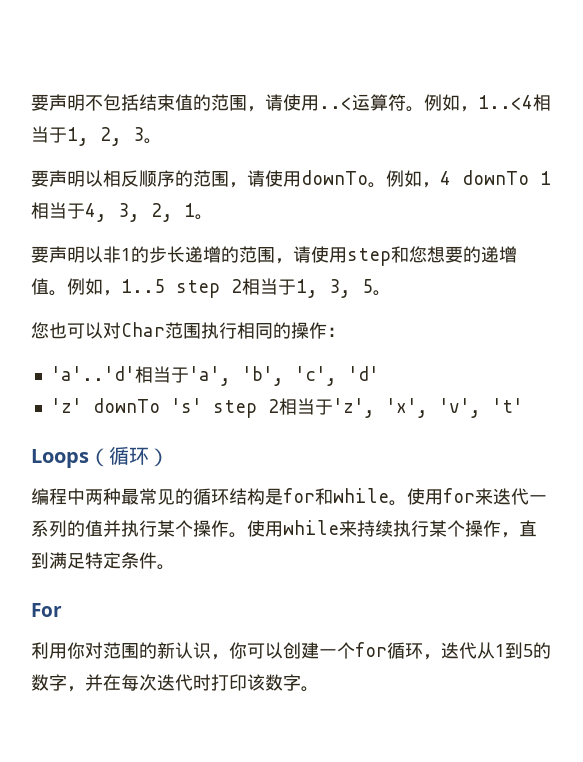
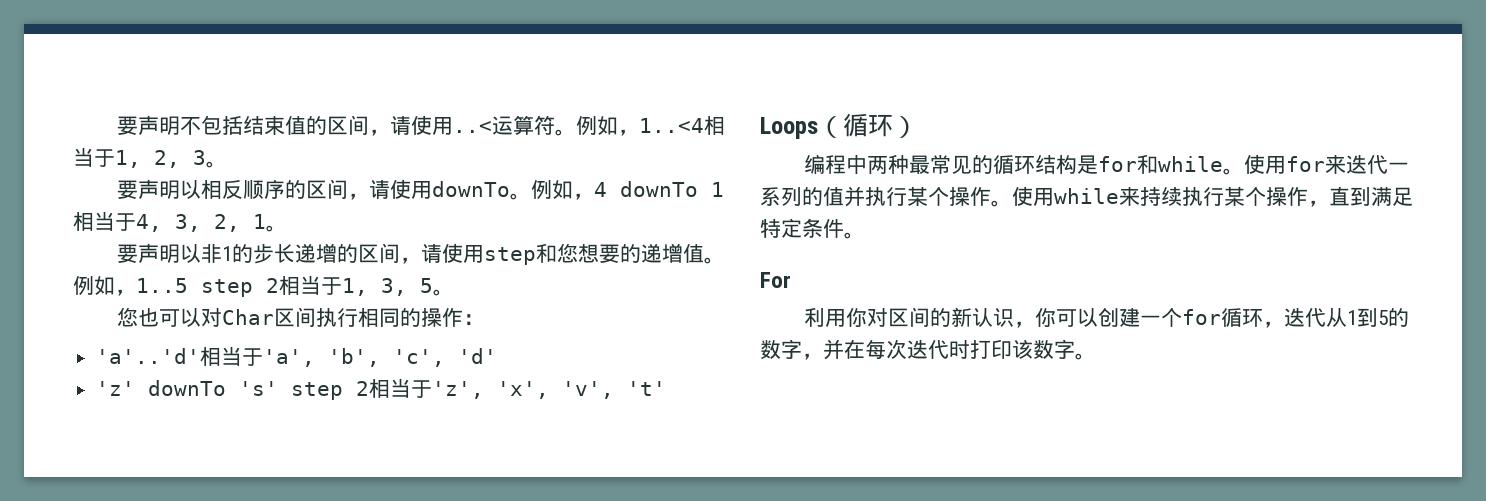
- 要声明不包括结束值的范围，请使用..<运算符。
+ 要声明不包括结束值的区间，请使用..<运算符。
- 要声明以相反顺序的范围，请使用downTo。
+ 要声明以相反顺序的区间，请使用downTo。
- 要声明以非1的步长递增的范围，请使用step和您想要的递增值。
+ 要声明以非1的步长递增的区间，请使用step和您想要的递增值。
- 您也可以对Char范围执行相同的操作：
+ 您也可以对Char区间执行相同的操作：
- 利用你对范围的新认识，你可以创建一个for循环，迭代从1到5的数字，并在每次迭代时打印该数字。
+ 利用你对区间的新认识，你可以创建一个for循环，迭代从1到5的数字，并在每次迭代时打印该数字。

